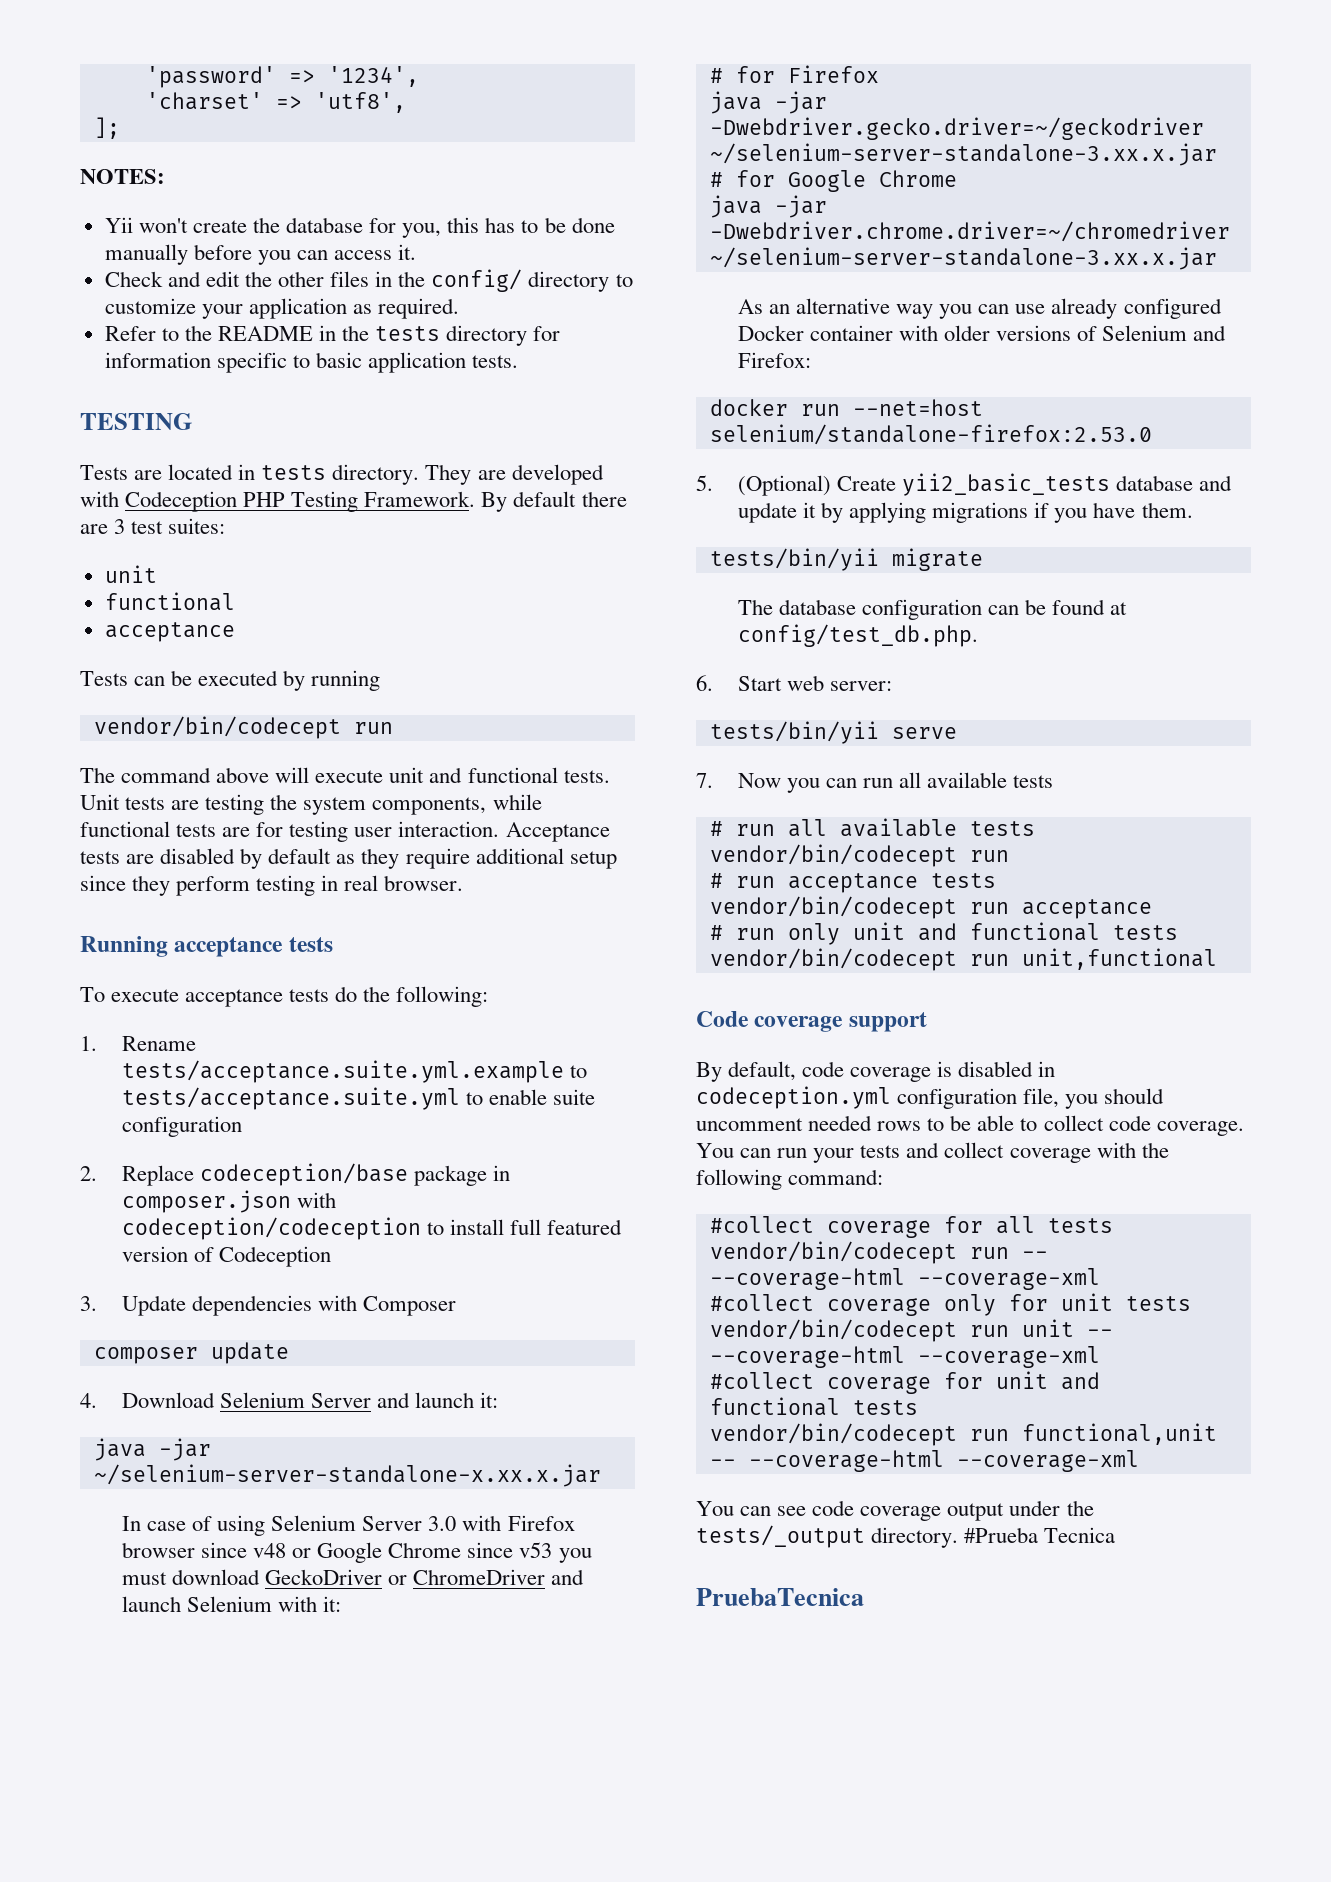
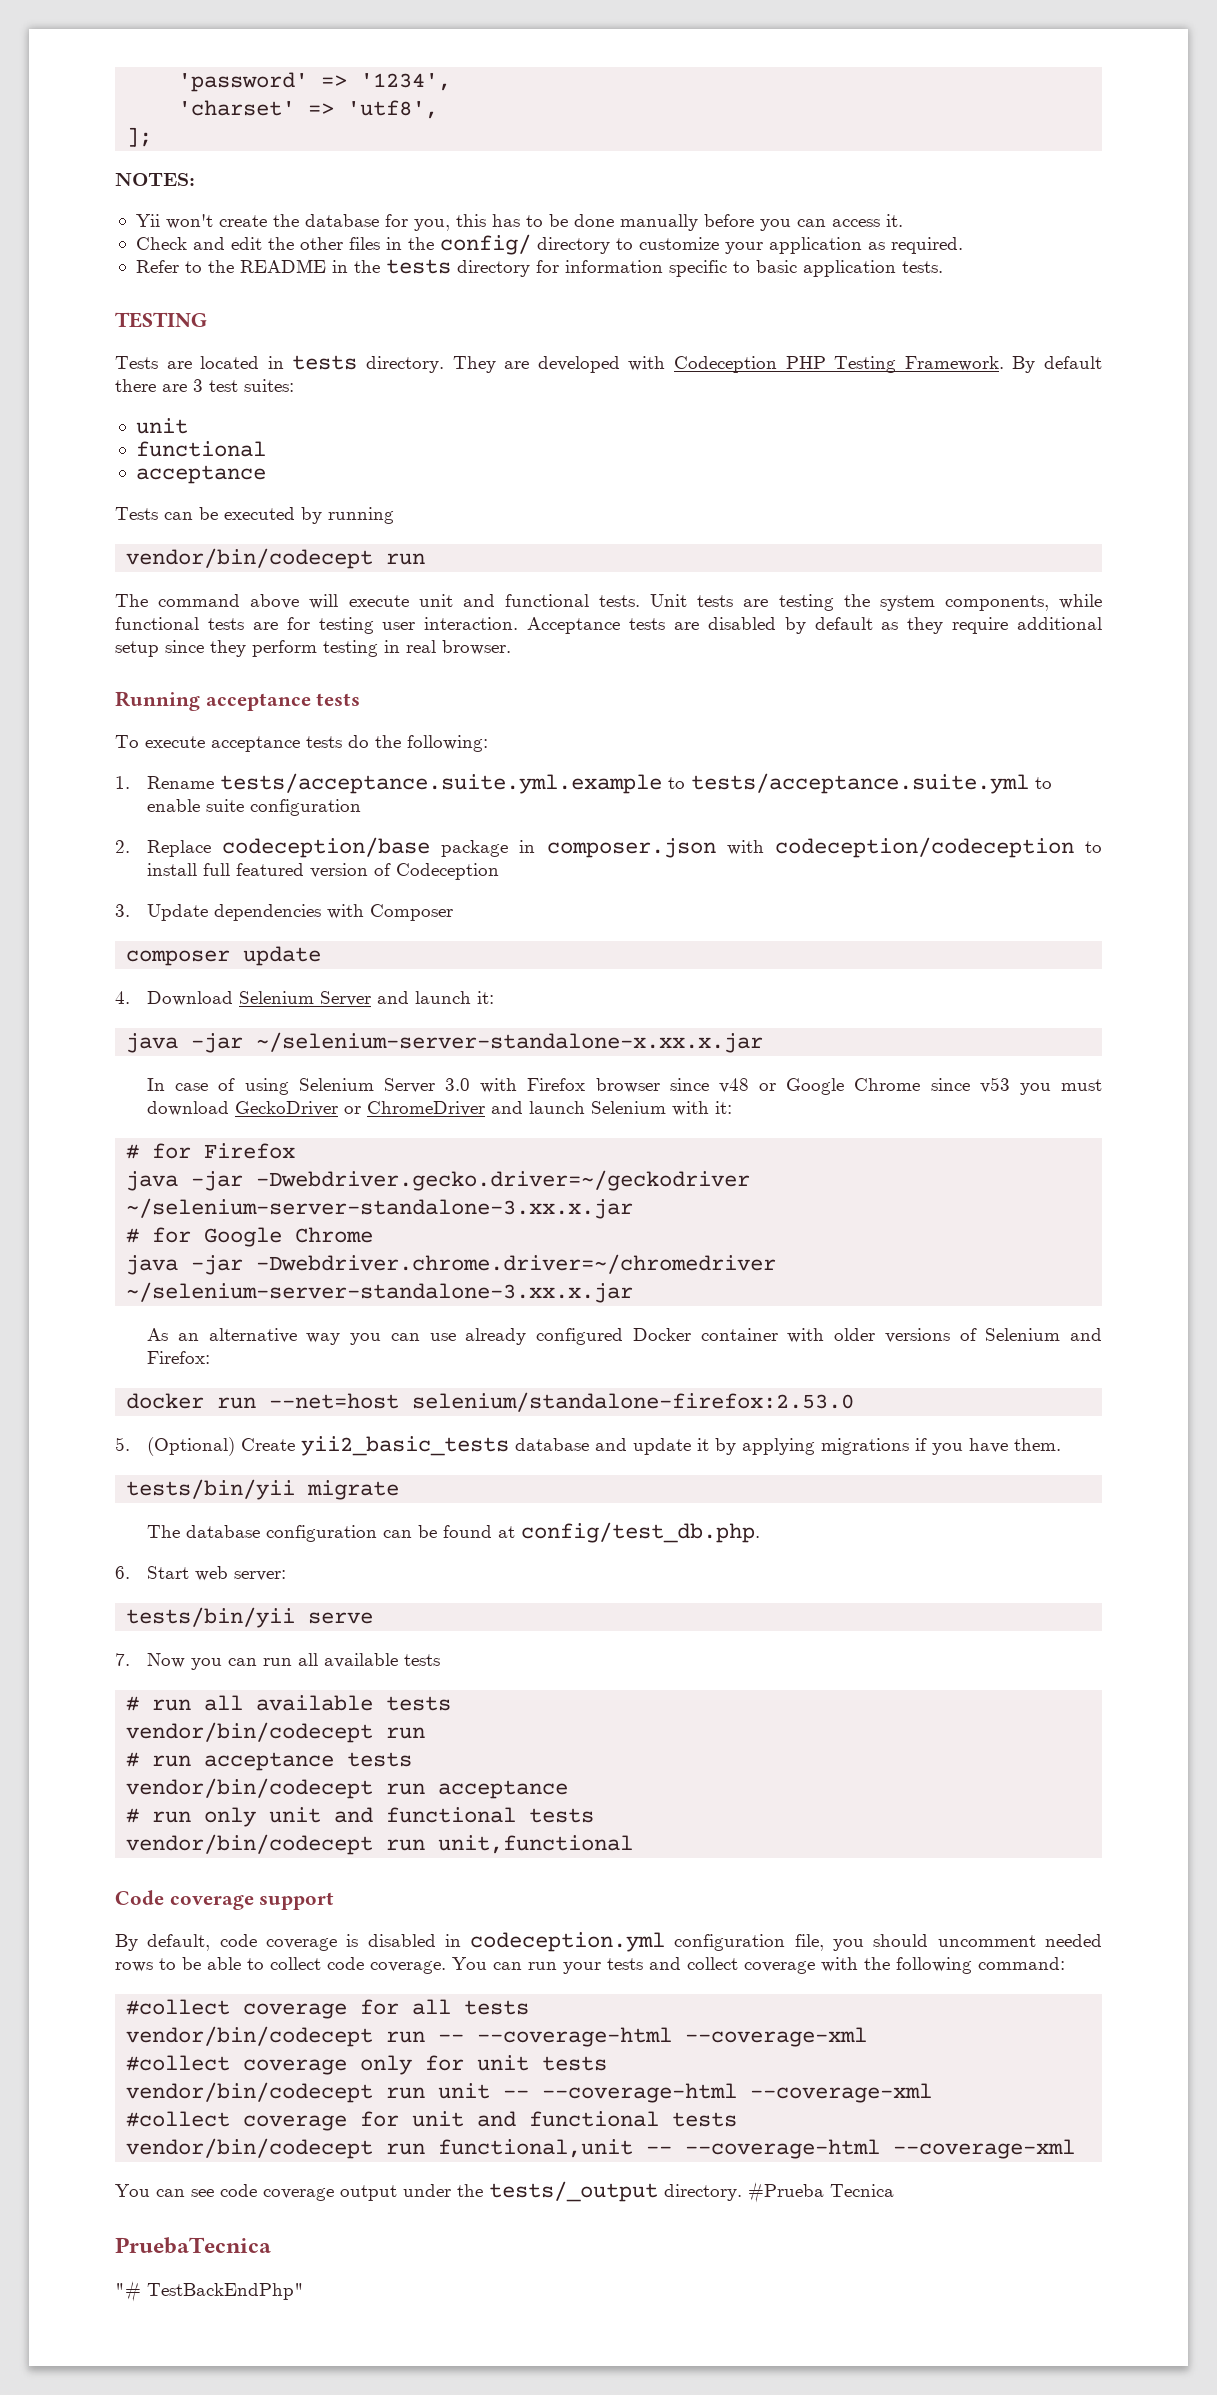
+ "# TestBackEndPhp"

